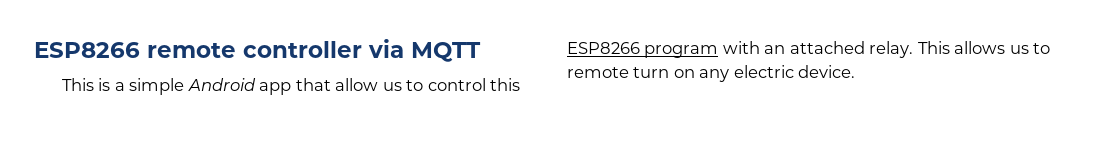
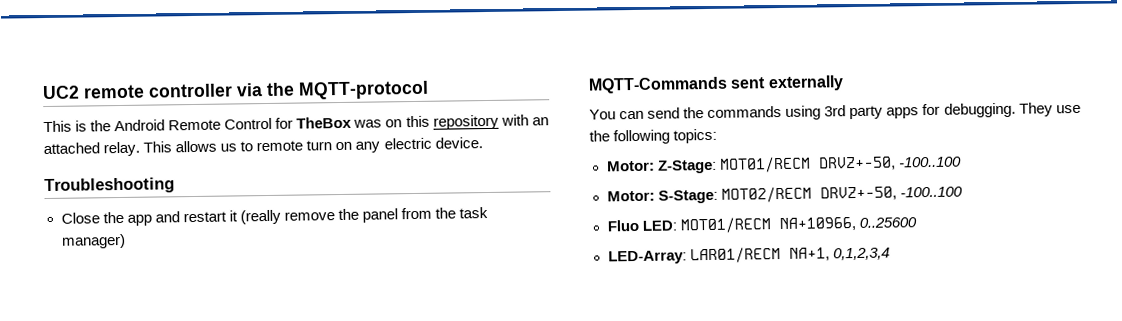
- ESP8266 remote controller via MQTT
+ UC2 remote controller via the MQTT-protocol
- This is a simple Android app that allow us to control this ESP8266 program with an attached relay.
+ This is the Android Remote Control for TheBox was on this repository with an attached relay.
+ Troubleshooting
+ Close the app and restart it (really remove the panel from the task manager)
+ MQTT-Commands sent externally
+ You can send the commands using 3rd party apps for debugging. They use the following topics:
+ Motor: Z-Stage: MOT01/RECM DRVZ+-50, -100..100
+ Motor: S-Stage: MOT02/RECM DRVZ+-50, -100..100
+ Fluo LED: MOT01/RECM NA+10966, 0..25600
+ LED-Array: LAR01/RECM NA+1, 0,1,2,3,4

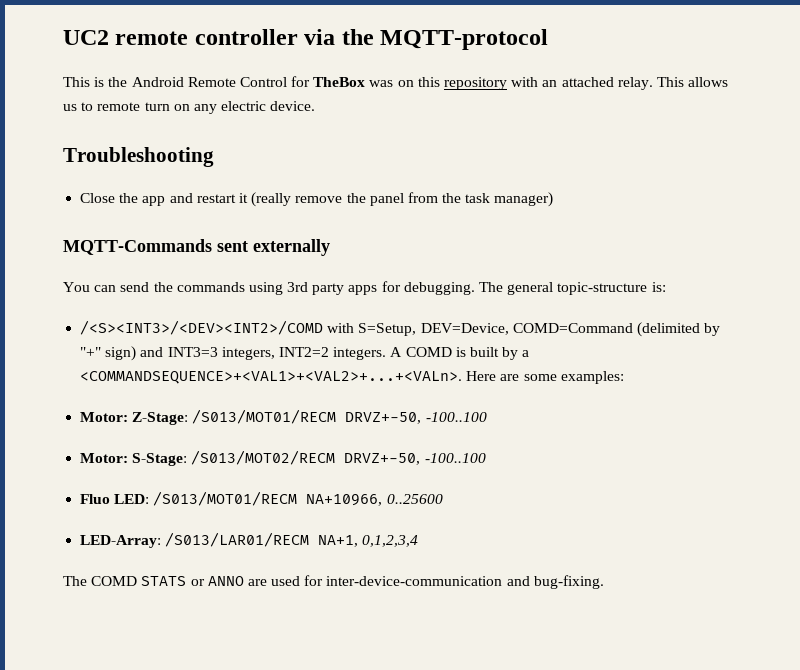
- They use the following topics:
+ The general topic-structure is:
+ /<S><INT3>/<DEV><INT2>/COMD with S=Setup, DEV=Device, COMD=Command (delimited by "+" sign) and INT3=3 integers, INT2=2 integers. A COMD is built by a <COMMANDSEQUENCE>+<VAL1>+<VAL2>+...+<VALn>. Here are some examples:
- Motor: Z-Stage: MOT01/RECM DRVZ+-50, -100..100
+ Motor: Z-Stage: /S013/MOT01/RECM DRVZ+-50, -100..100
- Motor: S-Stage: MOT02/RECM DRVZ+-50, -100..100
+ Motor: S-Stage: /S013/MOT02/RECM DRVZ+-50, -100..100
- Fluo LED: MOT01/RECM NA+10966, 0..25600
+ Fluo LED: /S013/MOT01/RECM NA+10966, 0..25600
- LED-Array: LAR01/RECM NA+1, 0,1,2,3,4
+ LED-Array: /S013/LAR01/RECM NA+1, 0,1,2,3,4
+ The COMD STATS or ANNO are used for inter-device-communication and bug-fixing.

